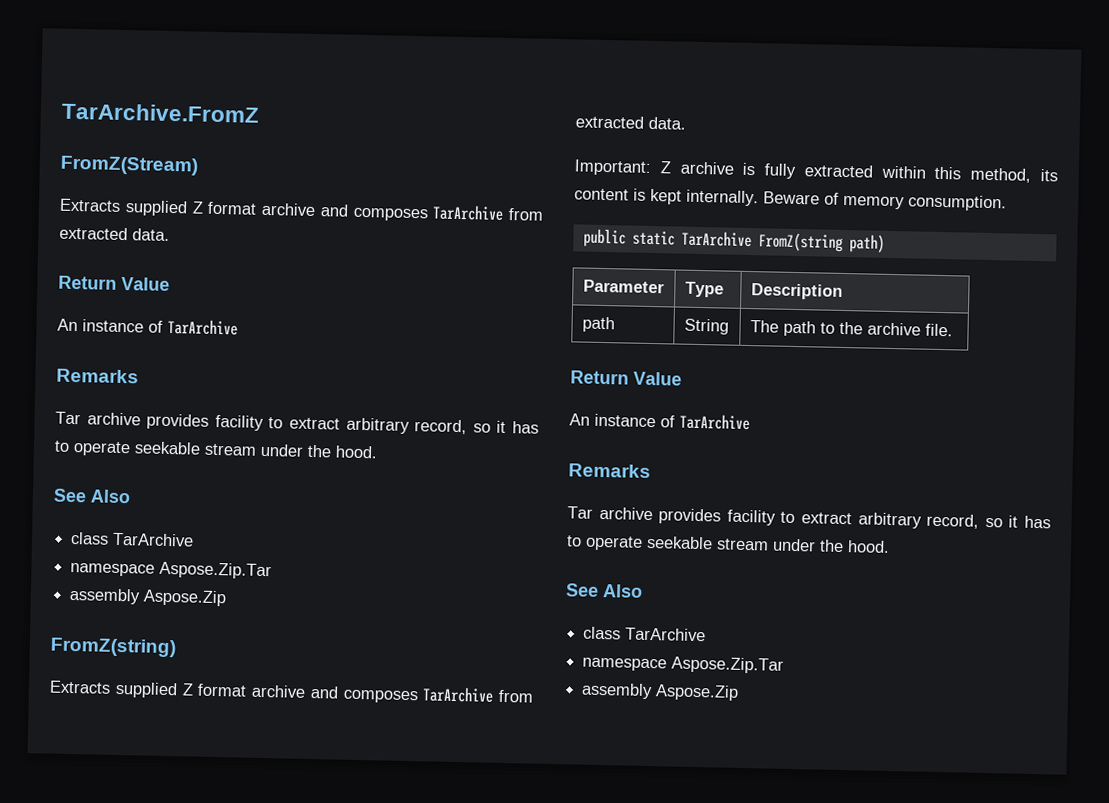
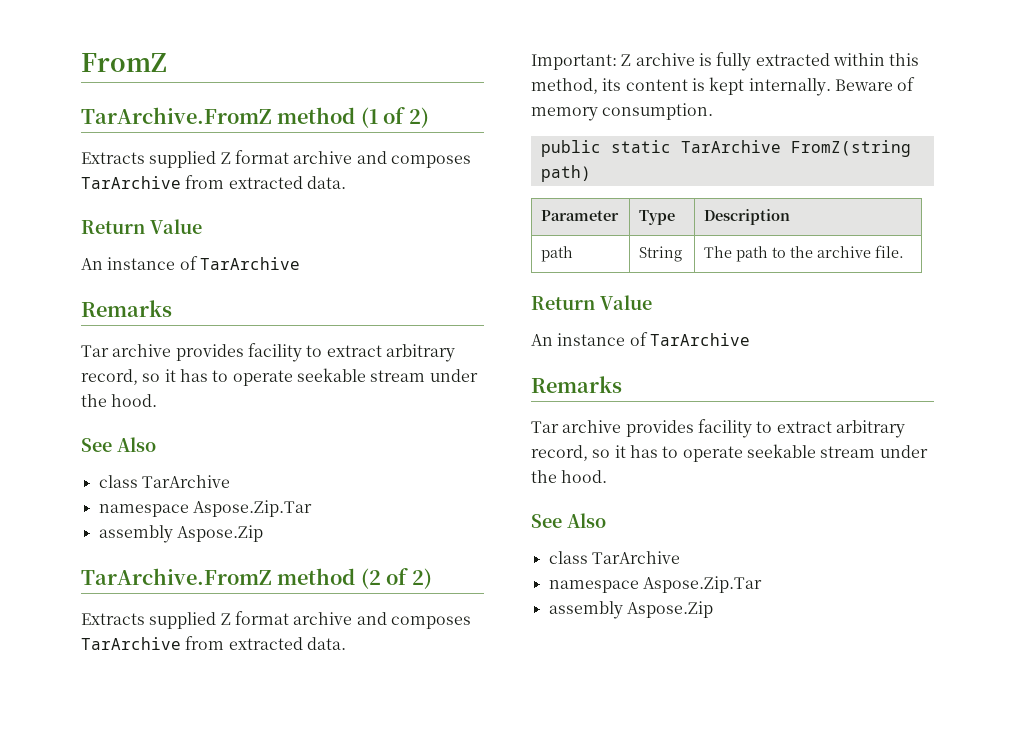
- TarArchive.FromZ
- FromZ(Stream)
+ FromZ
+ TarArchive.FromZ method (1 of 2)
- FromZ(string)
+ TarArchive.FromZ method (2 of 2)

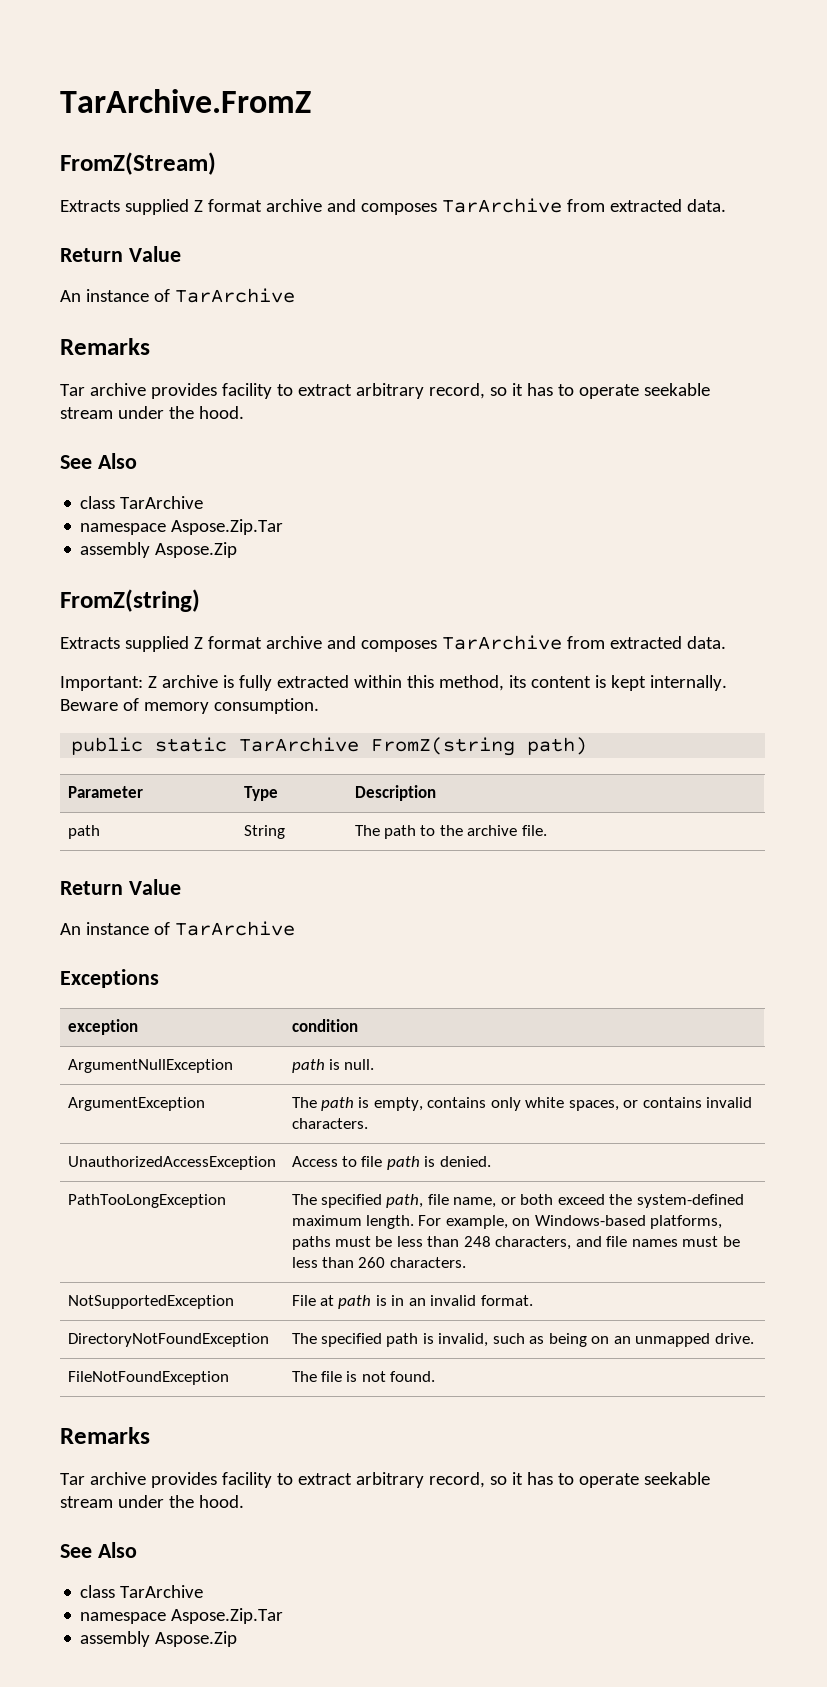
- FromZ
- TarArchive.FromZ method (1 of 2)
+ TarArchive.FromZ
+ FromZ(Stream)
- TarArchive.FromZ method (2 of 2)
+ FromZ(string)
+ Exceptions
+ exception | condition
+ ArgumentNullException | path is null.
+ ArgumentException | The path is empty, contains only white spaces, or contains invalid characters.
+ UnauthorizedAccessException | Access to file path is denied.
+ PathTooLongException | The specified path, file name, or both exceed the system-defined maximum length. For example, on Windows-based platforms, paths must be less than 248 characters, and file names must be less than 260 characters.
+ NotSupportedException | File at path is in an invalid format.
+ DirectoryNotFoundException | The specified path is invalid, such as being on an unmapped drive.
+ FileNotFoundException | The file is not found.

